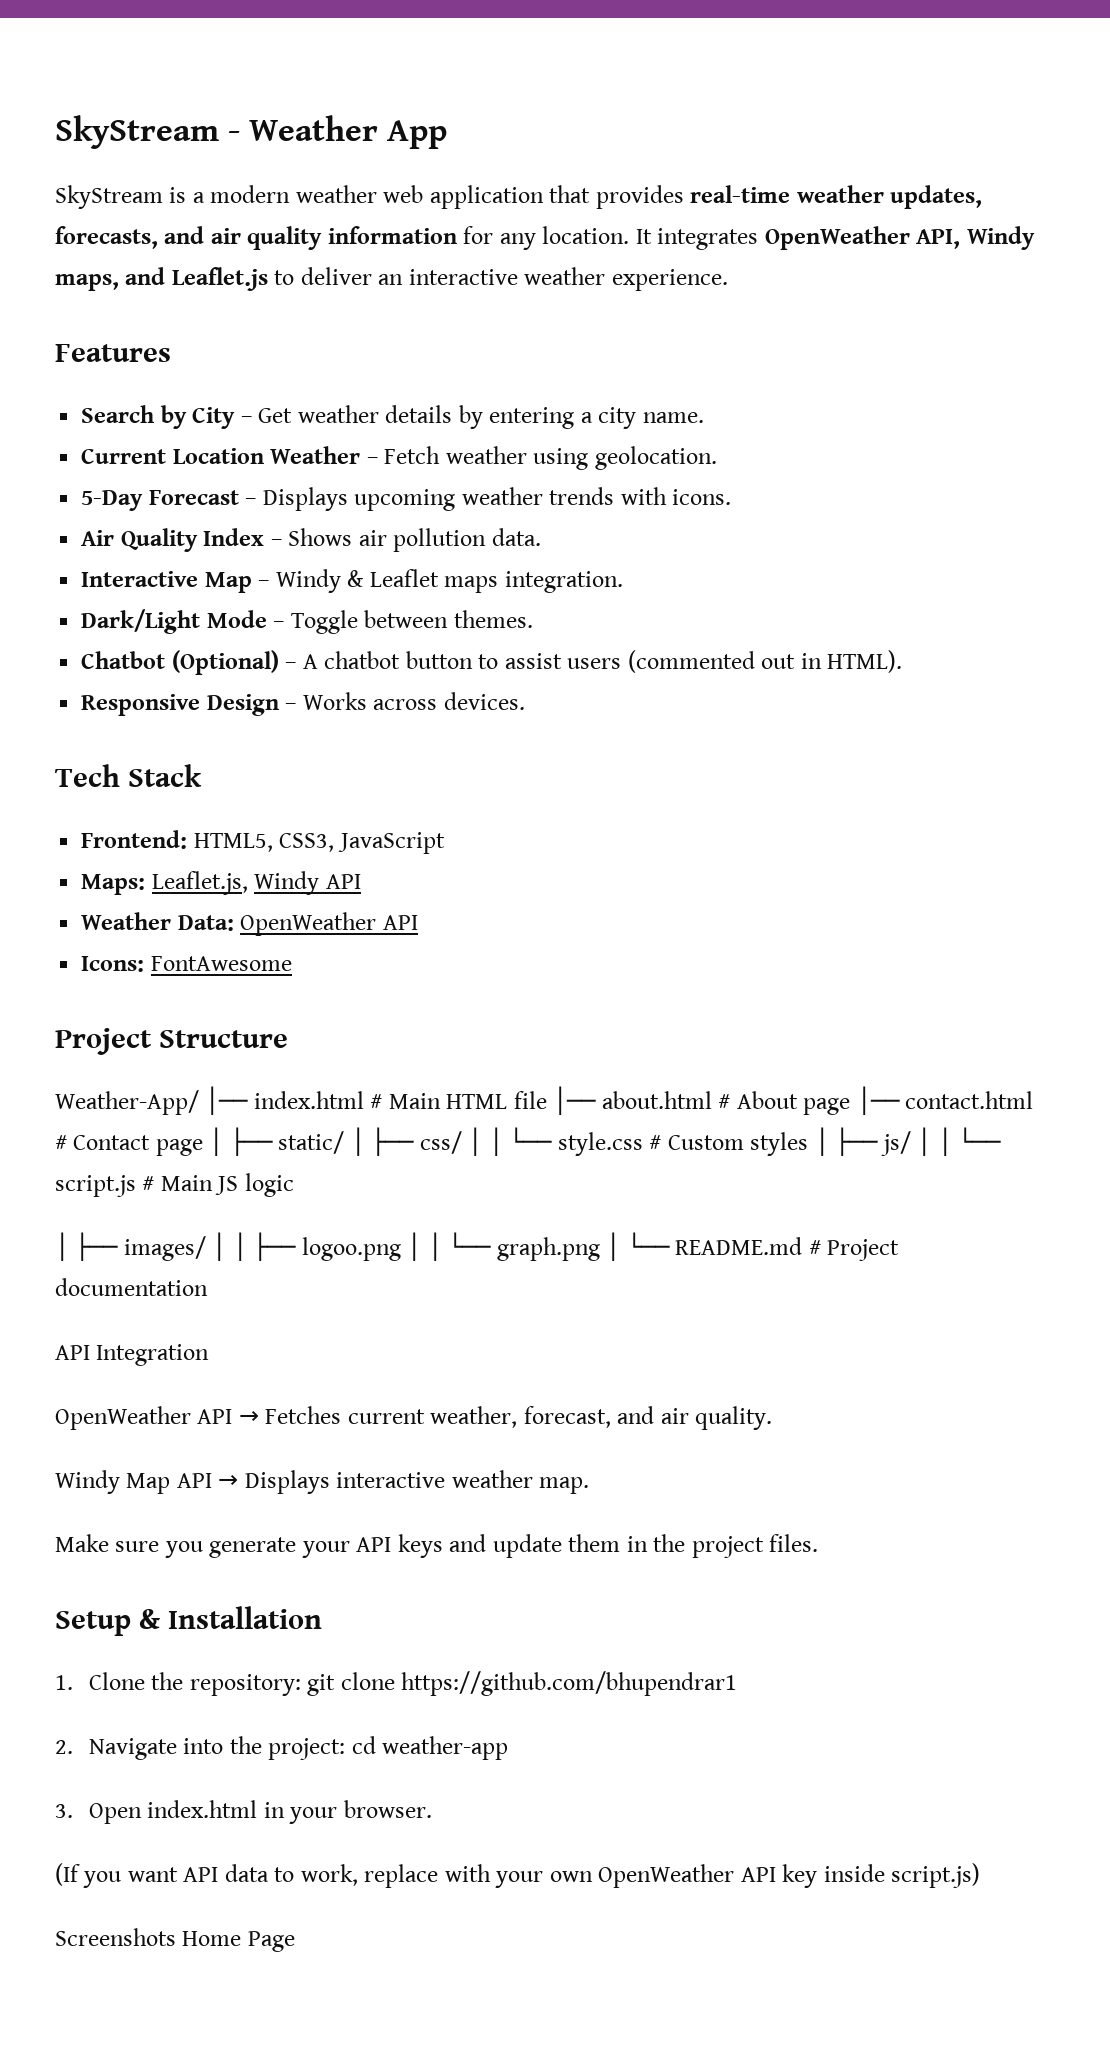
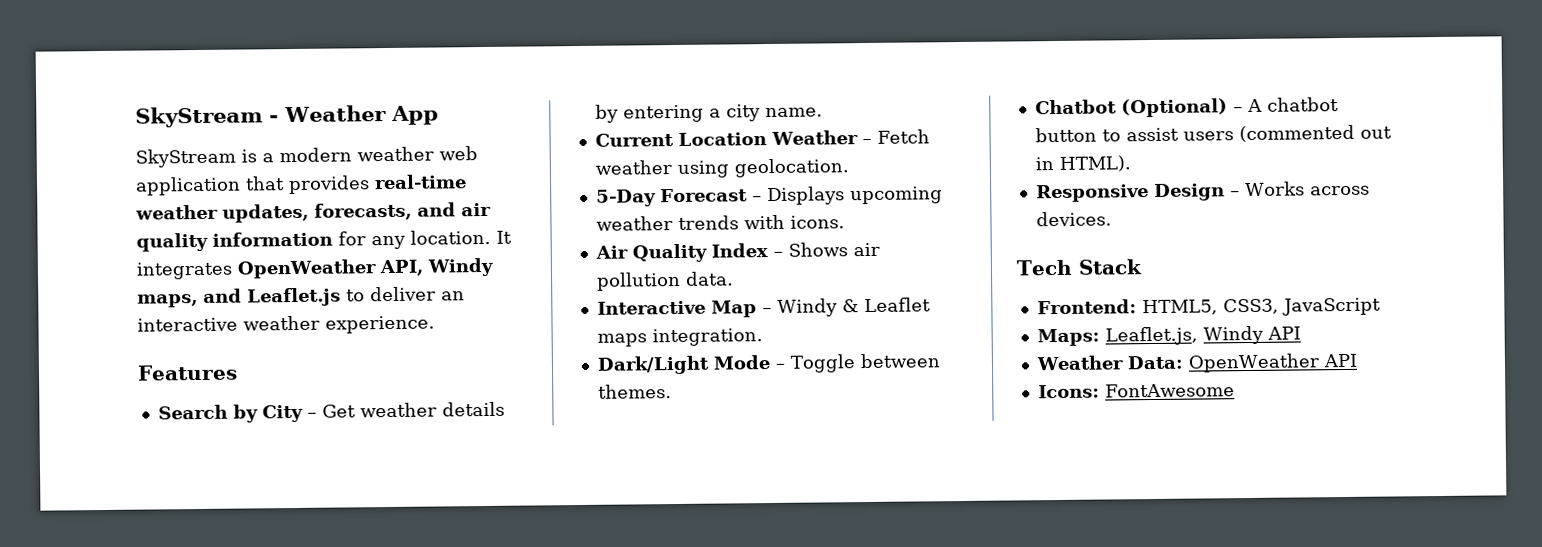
- Project Structure
- Weather-App/ │── index.html # Main HTML file │── about.html # About page │── contact.html # Contact page │ ├── static/ │ ├── css/ │ │ └── style.css # Custom styles │ ├── js/ │ │ └── script.js # Main JS logic
- │ ├── images/ │ │ ├── logoo.png │ │ └── graph.png │ └── README.md # Project documentation
- API Integration
- OpenWeather API → Fetches current weather, forecast, and air quality.
- Windy Map API → Displays interactive weather map.
- Make sure you generate your API keys and update them in the project files.
- Setup & Installation
- 1. Clone the repository: git clone https://github.com/bhupendrar1
- 2. Navigate into the project: cd weather-app
- 3. Open index.html in your browser.
- (If you want API data to work, replace with your own OpenWeather API key inside script.js)
- Screenshots Home Page

